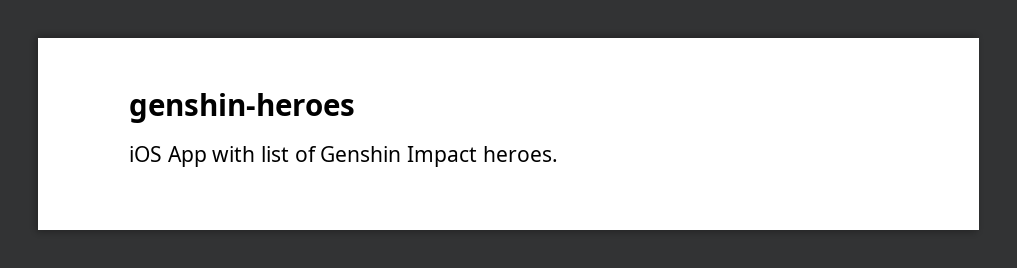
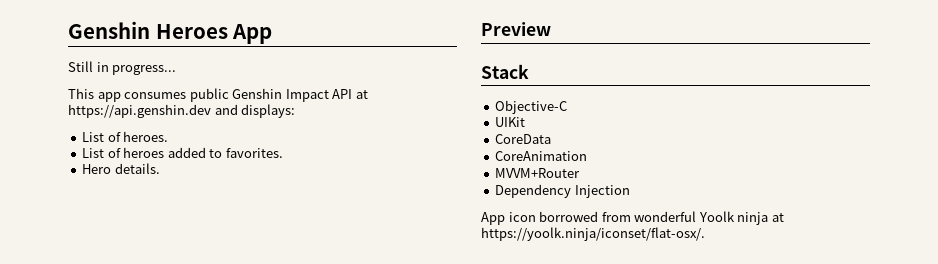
- genshin-heroes
- iOS App with list of Genshin Impact heroes.
+ Genshin Heroes App
+ Still in progress...
+ This app consumes public Genshin Impact API at https://api.genshin.dev and displays:
+ List of heroes.
+ List of heroes added to favorites.
+ Hero details.
+ Preview
+ Stack
+ Objective-C
+ UIKit
+ CoreData
+ CoreAnimation
+ MVVM+Router
+ Dependency Injection
+ App icon borrowed from wonderful Yoolk ninja at https://yoolk.ninja/iconset/flat-osx/.

